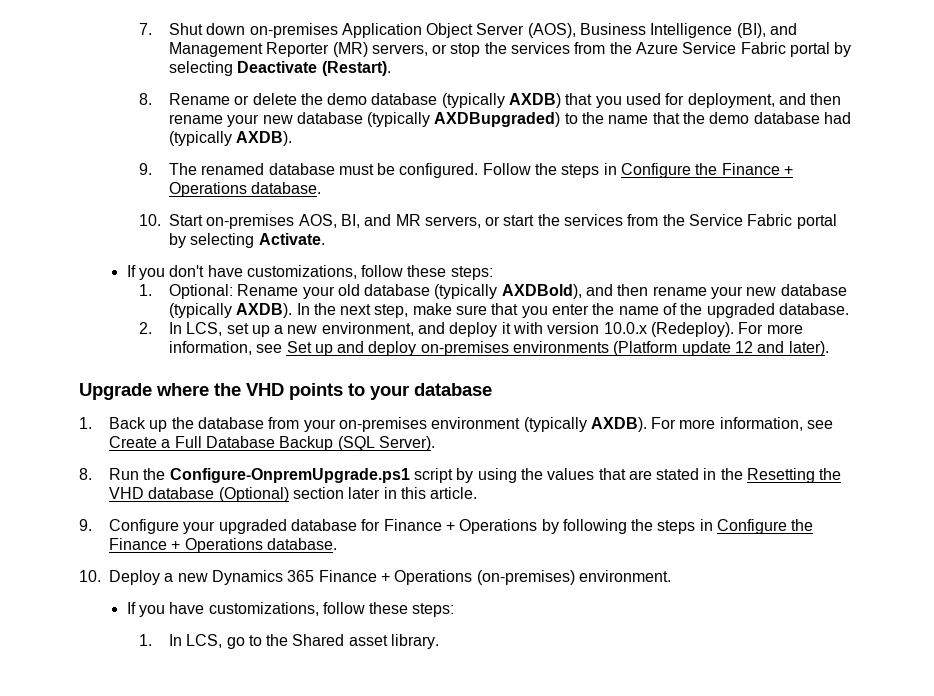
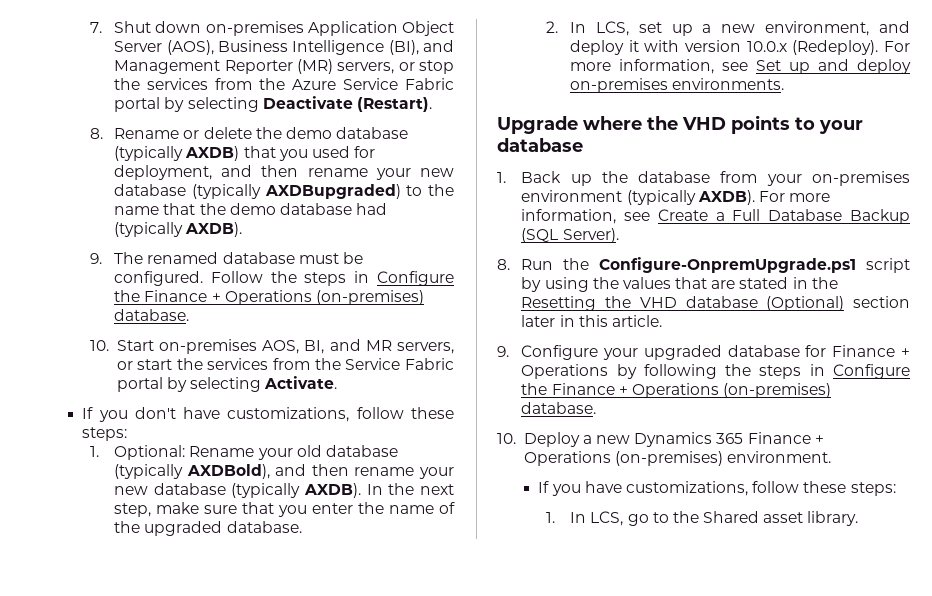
- Follow the steps in Configure the Finance + Operations database.
+ Follow the steps in Configure the Finance + Operations (on-premises) database.
- For more information, see Set up and deploy on-premises environments (Platform update 12 and later).
+ For more information, see Set up and deploy on-premises environments.
- 9. Configure your upgraded database for Finance + Operations by following the steps in Configure the Finance + Operations database.
+ 9. Configure your upgraded database for Finance + Operations by following the steps in Configure the Finance + Operations (on-premises) database.

